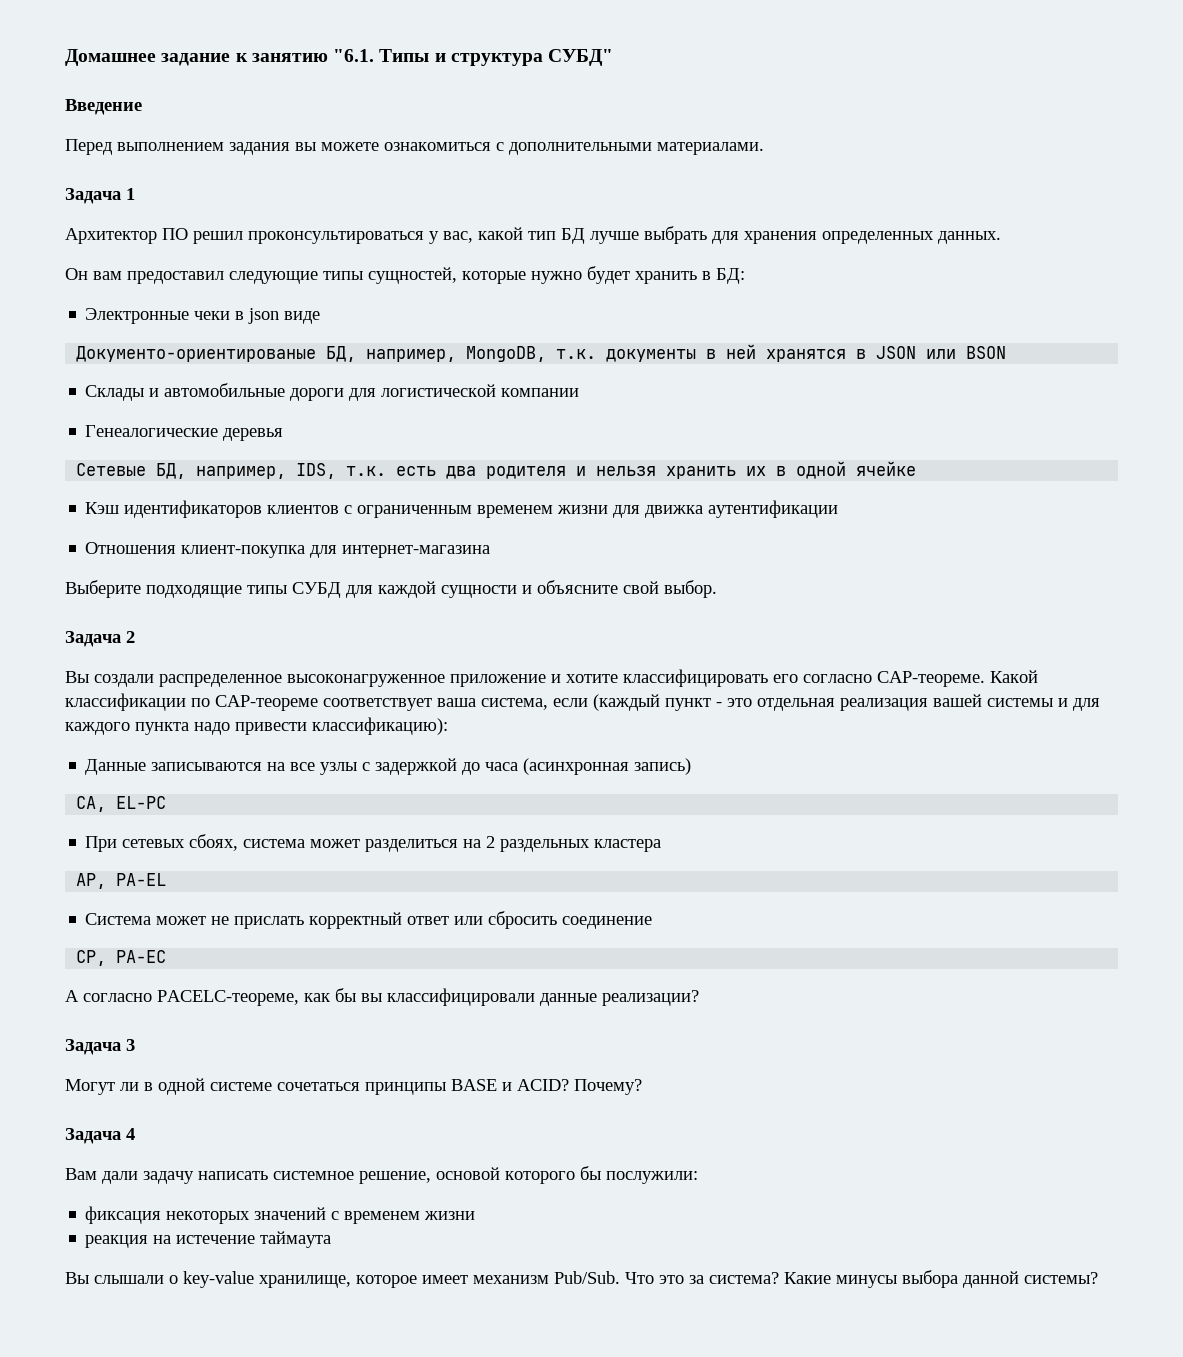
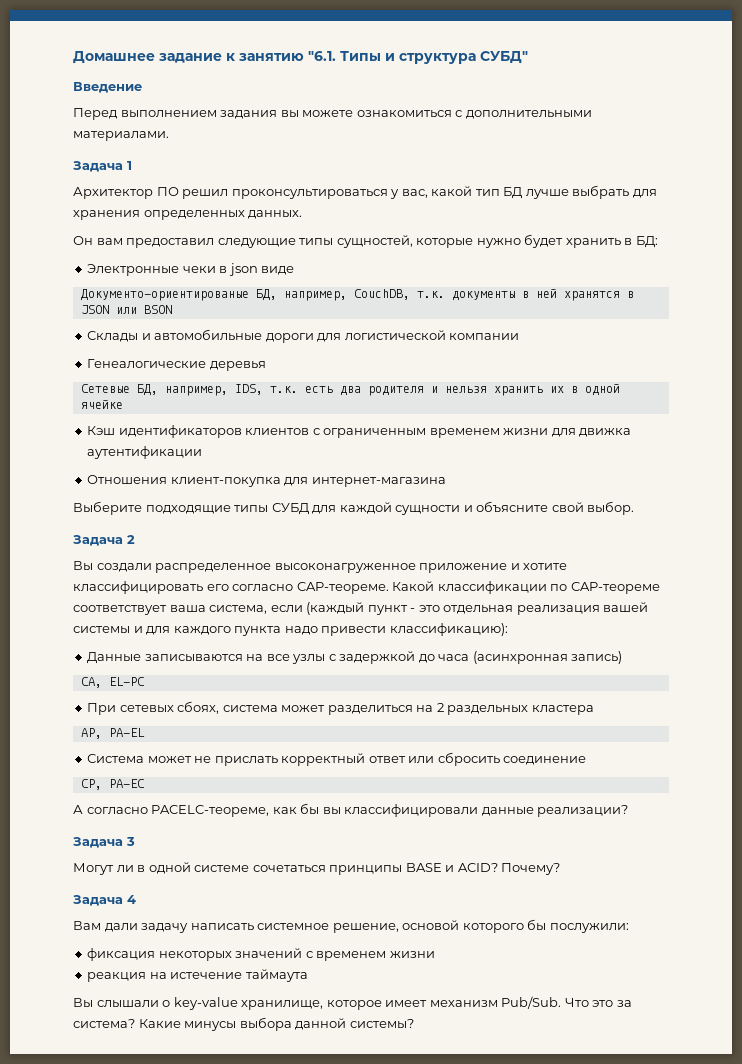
- Документо-ориентированые БД, например, MongoDB, т.к. документы в ней хранятся в JSON или BSON
+ Документо-ориентированые БД, например, CouchDB, т.к. документы в ней хранятся в JSON или BSON

